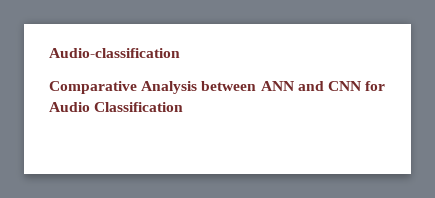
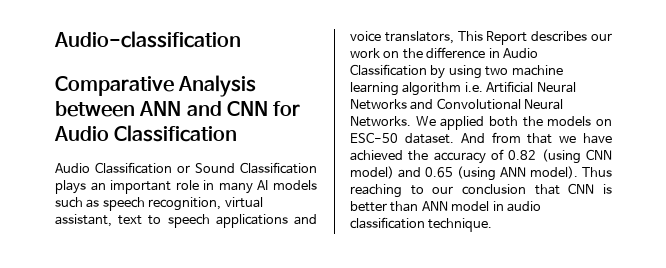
+ Audio Classification or Sound Classification plays an important role in many AI models such as speech recognition, virtual assistant, text to speech applications and voice translators, This Report describes our work on the difference in Audio Classification by using two machine learning algorithm i.e. Artificial Neural Networks and Convolutional Neural Networks. We applied both the models on ESC-50 dataset. And from that we have achieved the accuracy of 0.82 (using CNN model) and 0.65 (using ANN model). Thus reaching to our conclusion that CNN is better than ANN model in audio classification technique.

